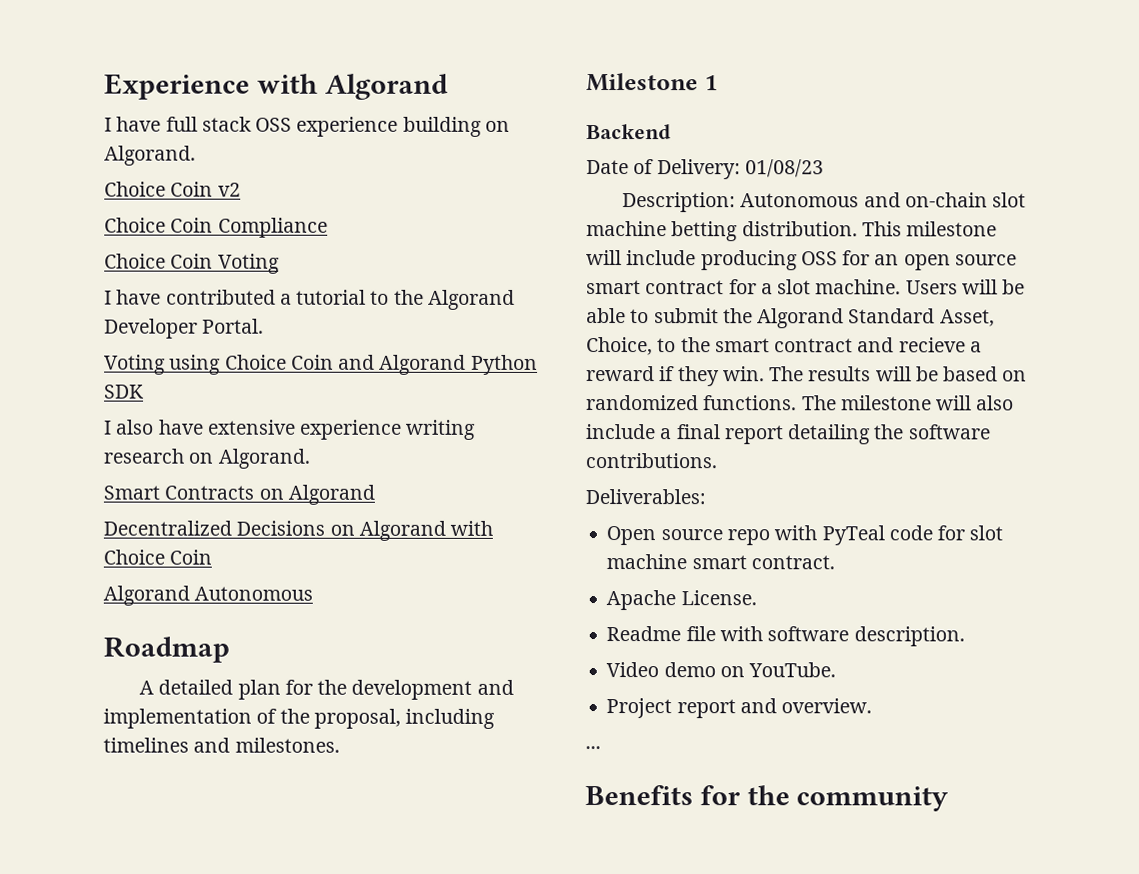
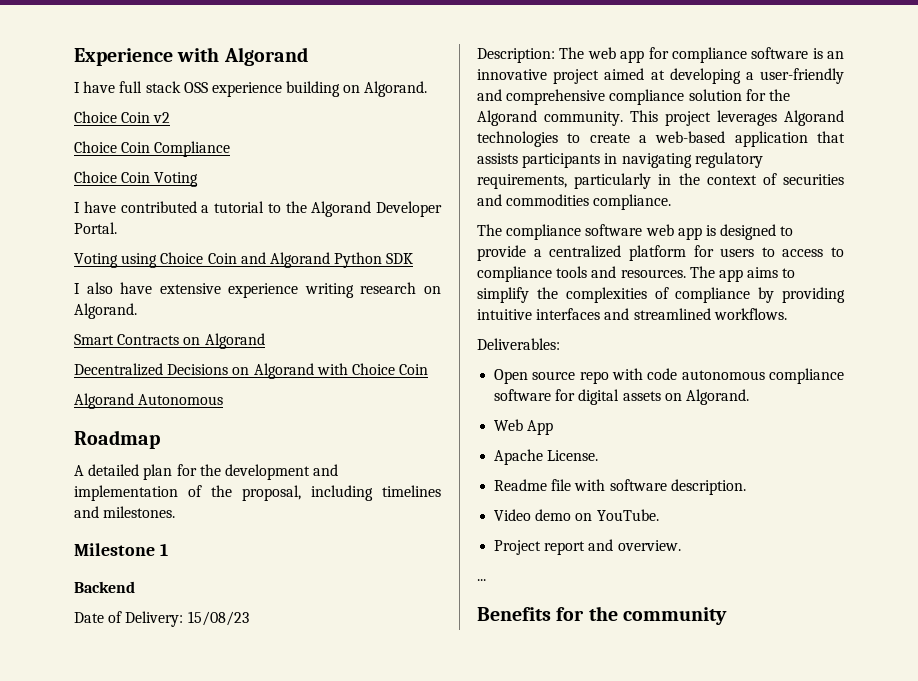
- Date of Delivery: 01/08/23
+ Date of Delivery: 15/08/23
- Description: Autonomous and on-chain slot machine betting distribution. This milestone will include producing OSS for an open source smart contract for a slot machine. Users will be able to submit the Algorand Standard Asset, Choice, to the smart contract and recieve a reward if they win. The results will be based on randomized functions. The milestone will also include a final report detailing the software contributions.
+ Description: The web app for compliance software is an innovative project aimed at developing a user-friendly and comprehensive compliance solution for the Algorand community. This project leverages Algorand technologies to create a web-based application that assists participants in navigating regulatory requirements, particularly in the context of securities and commodities compliance.
+ The compliance software web app is designed to provide a centralized platform for users to access to compliance tools and resources. The app aims to simplify the complexities of compliance by providing intuitive interfaces and streamlined workflows.
- Open source repo with PyTeal code for slot machine smart contract.
+ Open source repo with code autonomous compliance software for digital assets on Algorand.
+ Web App

